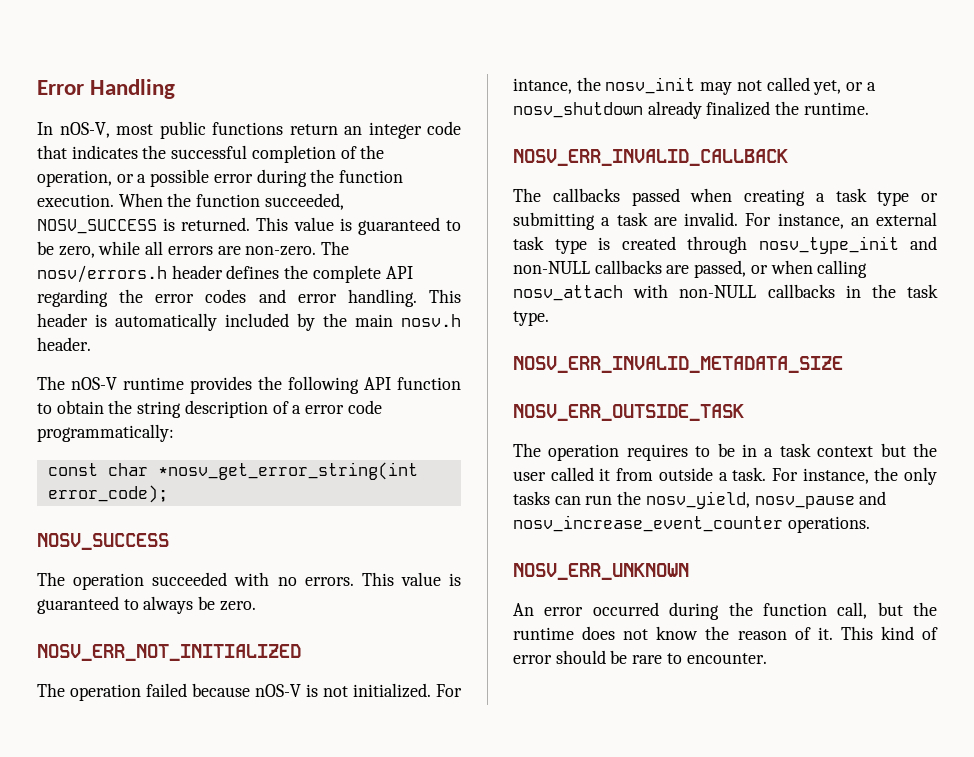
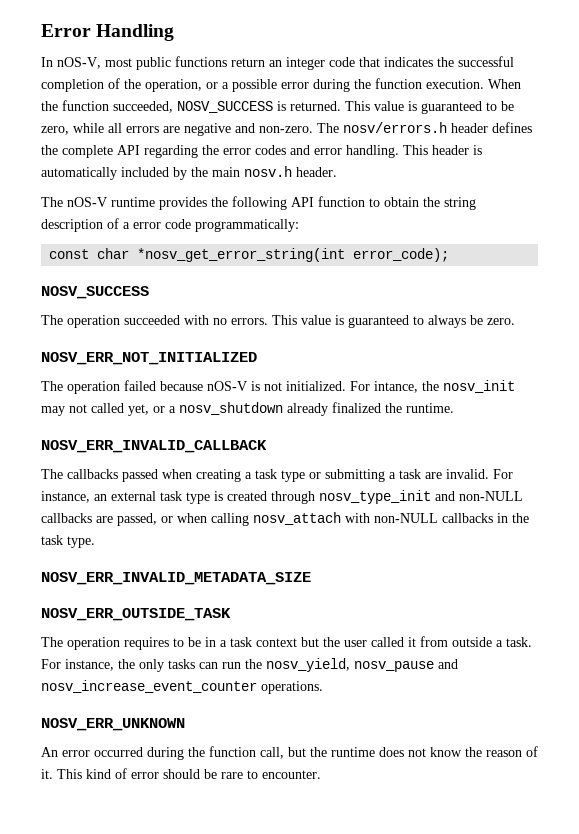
- This value is guaranteed to be zero, while all errors are non-zero.
+ This value is guaranteed to be zero, while all errors are negative and non-zero.

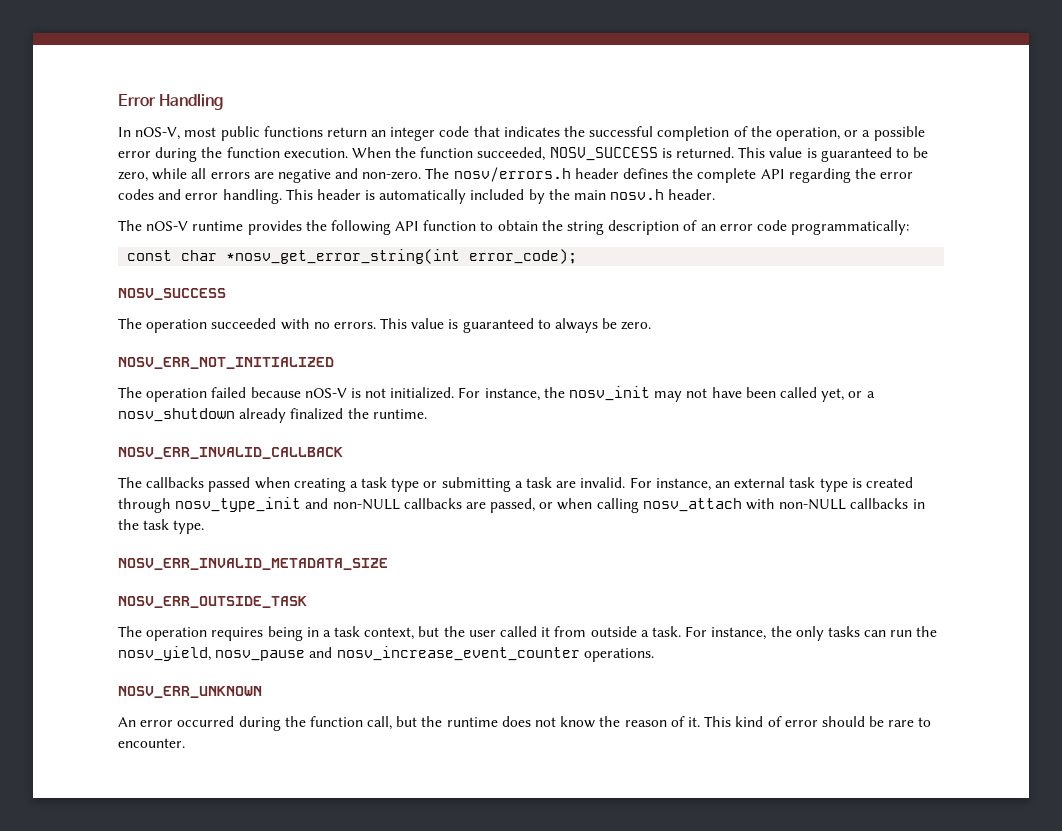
- The nOS-V runtime provides the following API function to obtain the string description of a error code programmatically:
+ The nOS-V runtime provides the following API function to obtain the string description of an error code programmatically:
- For intance, the nosv_init may not called yet, or a nosv_shutdown already finalized the runtime.
+ For instance, the nosv_init may not have been called yet, or a nosv_shutdown already finalized the runtime.
- The operation requires to be in a task context but the user called it from outside a task.
+ The operation requires being in a task context, but the user called it from outside a task.

